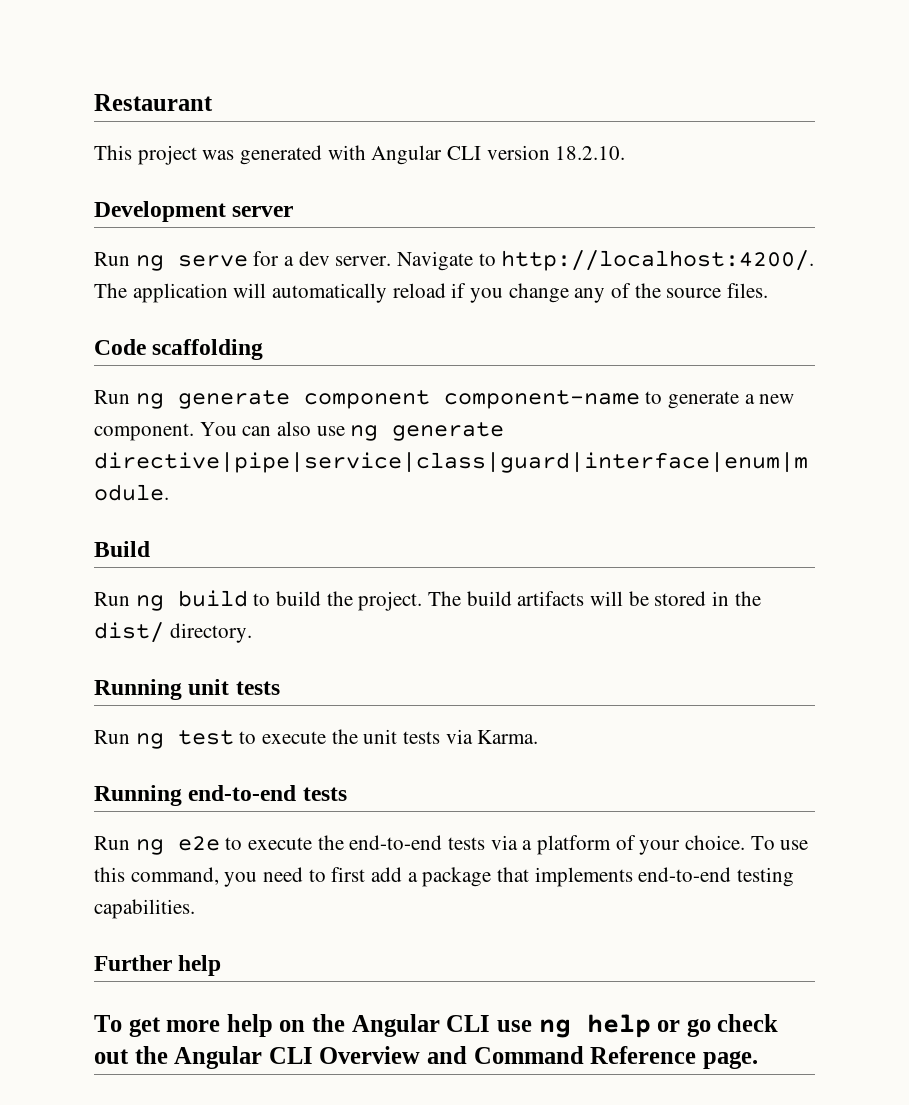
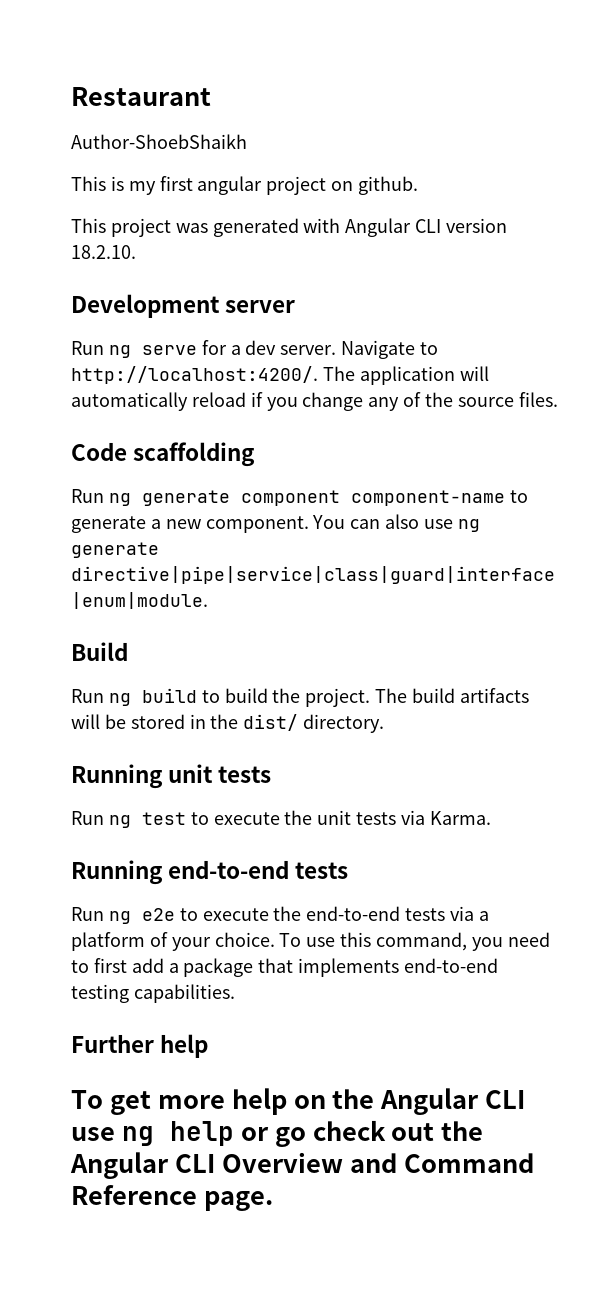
+ Author-ShoebShaikh
+ This is my first angular project on github.

